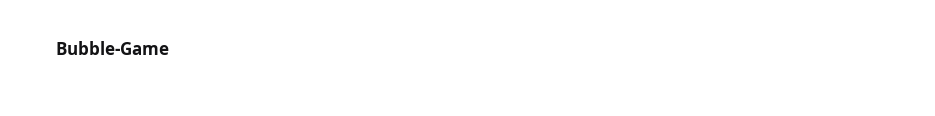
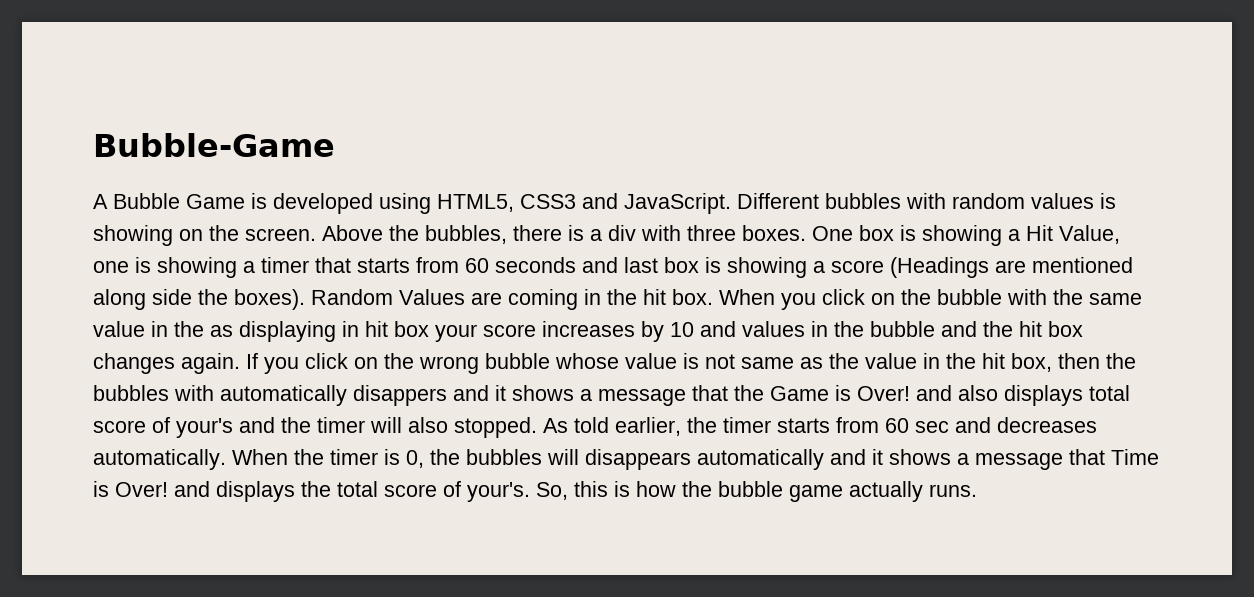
+ A Bubble Game is developed using HTML5, CSS3 and JavaScript. Different bubbles with random values is showing on the screen. Above the bubbles, there is a div with three boxes. One box is showing a Hit Value, one is showing a timer that starts from 60 seconds and last box is showing a score (Headings are mentioned along side the boxes). Random Values are coming in the hit box. When you click on the bubble with the same value in the as displaying in hit box your score increases by 10 and values in the bubble and the hit box changes again. If you click on the wrong bubble whose value is not same as the value in the hit box, then the bubbles with automatically disappers and it shows a message that the Game is Over! and also displays total score of your's and the timer will also stopped. As told earlier, the timer starts from 60 sec and decreases automatically. When the timer is 0, the bubbles will disappears automatically and it shows a message that Time is Over! and displays the total score of your's. So, this is how the bubble game actually runs.

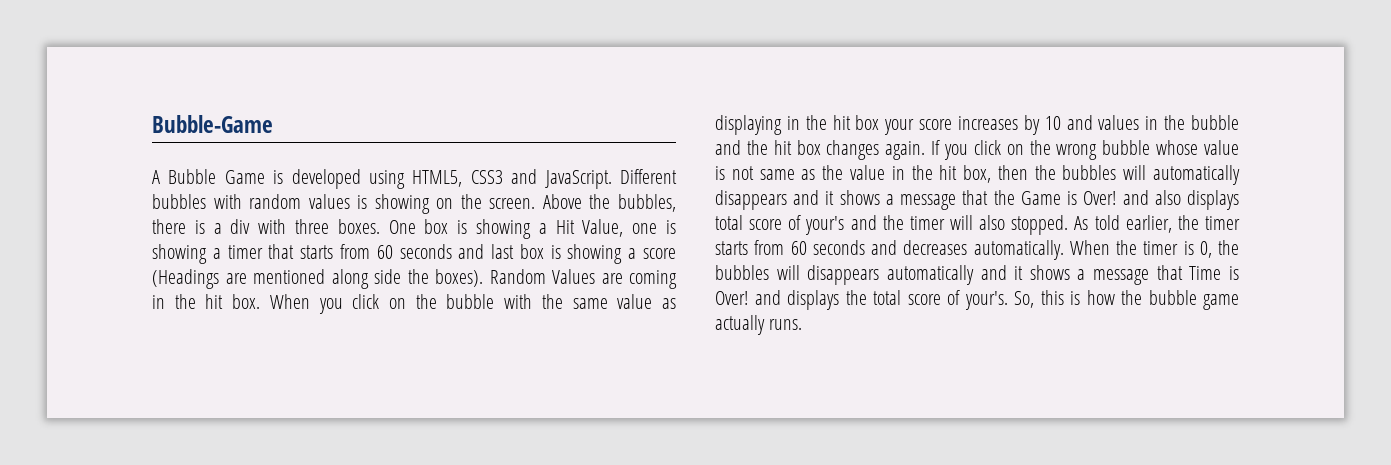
- When you click on the bubble with the same value in the as displaying in hit box your score increases by 10 and values in the bubble and the hit box changes again.
+ When you click on the bubble with the same value as displaying in the hit box your score increases by 10 and values in the bubble and the hit box changes again.
- If you click on the wrong bubble whose value is not same as the value in the hit box, then the bubbles with automatically disappers and it shows a message that the Game is Over! and also displays total score of your's and the timer will also stopped.
+ If you click on the wrong bubble whose value is not same as the value in the hit box, then the bubbles will automatically disappears and it shows a message that the Game is Over! and also displays total score of your's and the timer will also stopped.
- As told earlier, the timer starts from 60 sec and decreases automatically.
+ As told earlier, the timer starts from 60 seconds and decreases automatically.

